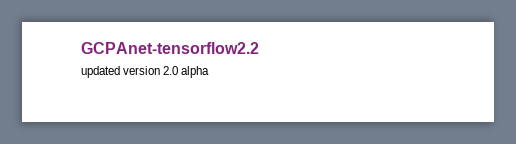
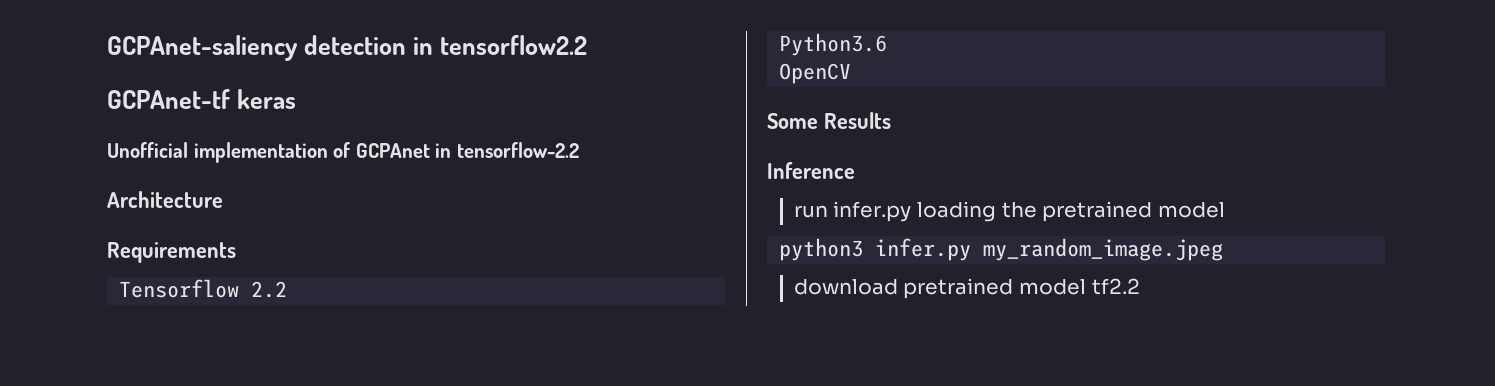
- GCPAnet-tensorflow2.2
- updated version 2.0 alpha
+ GCPAnet-saliency detection in tensorflow2.2
+ GCPAnet-tf keras
+ Unofficial implementation of GCPAnet in tensorflow-2.2
+ Architecture
+ Requirements
+ Tensorflow 2.2
+ Python3.6
+ OpenCV
+ Some Results
+ Inference
+ run infer.py loading the pretrained model
+ python3 infer.py my_random_image.jpeg
+ download pretrained model tf2.2

